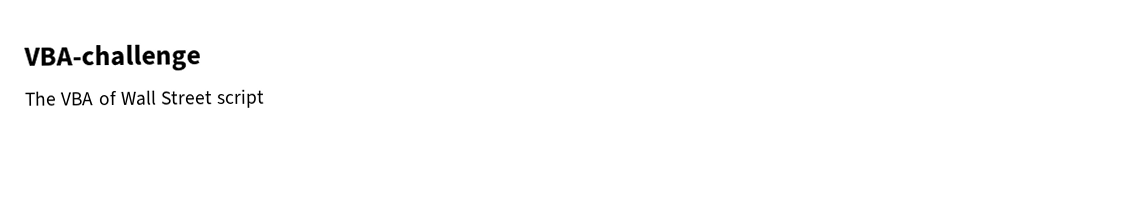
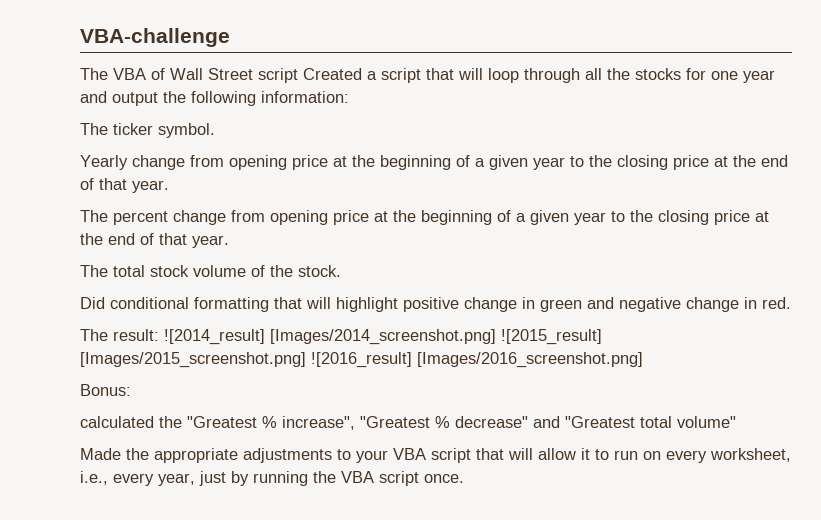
- The VBA of Wall Street script
+ The VBA of Wall Street script Created a script that will loop through all the stocks for one year and output the following information:
+ The ticker symbol.
+ Yearly change from opening price at the beginning of a given year to the closing price at the end of that year.
+ The percent change from opening price at the beginning of a given year to the closing price at the end of that year.
+ The total stock volume of the stock.
+ Did conditional formatting that will highlight positive change in green and negative change in red.
+ The result: ![2014_result] [Images/2014_screenshot.png] ![2015_result] [Images/2015_screenshot.png] ![2016_result] [Images/2016_screenshot.png]
+ Bonus:
+ calculated the "Greatest % increase", "Greatest % decrease" and "Greatest total volume"
+ Made the appropriate adjustments to your VBA script that will allow it to run on every worksheet, i.e., every year, just by running the VBA script once.

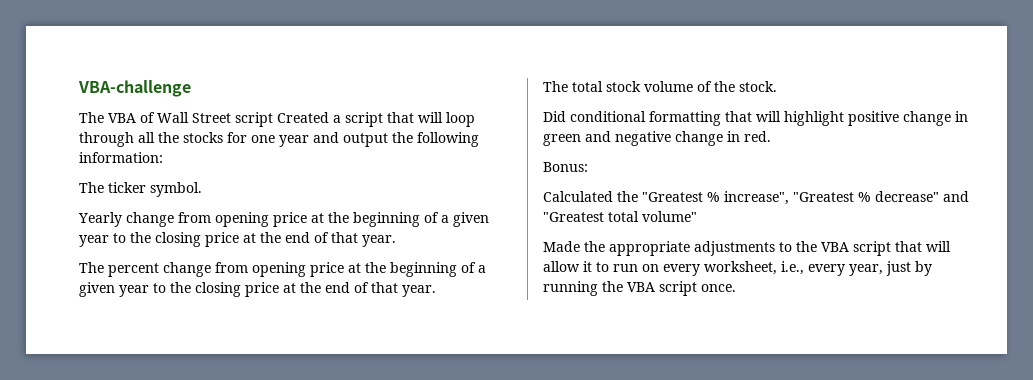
- The result: ![2014_result] [Images/2014_screenshot.png] ![2015_result] [Images/2015_screenshot.png] ![2016_result] [Images/2016_screenshot.png]
- calculated the "Greatest % increase", "Greatest % decrease" and "Greatest total volume"
+ Calculated the "Greatest % increase", "Greatest % decrease" and "Greatest total volume"
- Made the appropriate adjustments to your VBA script that will allow it to run on every worksheet, i.e., every year, just by running the VBA script once.
+ Made the appropriate adjustments to the VBA script that will allow it to run on every worksheet, i.e., every year, just by running the VBA script once.

